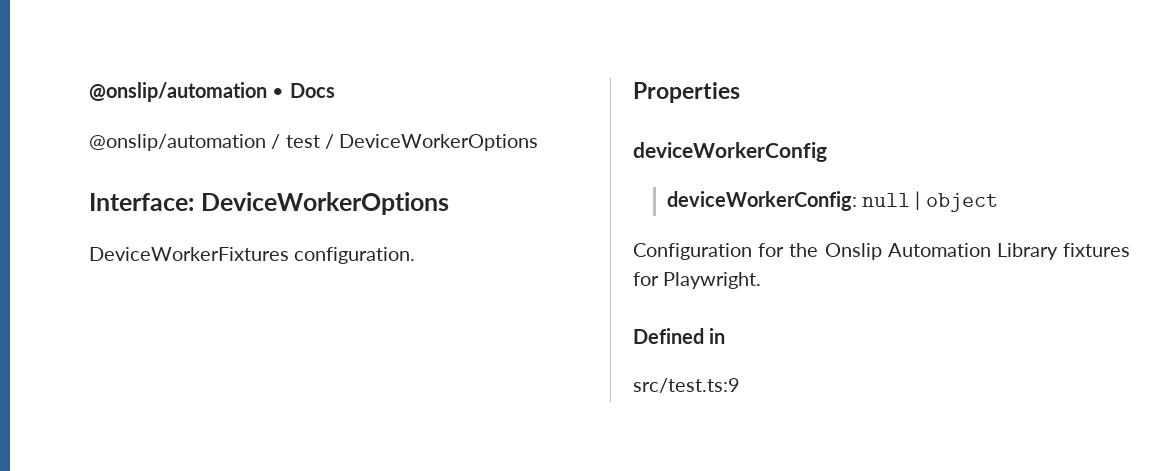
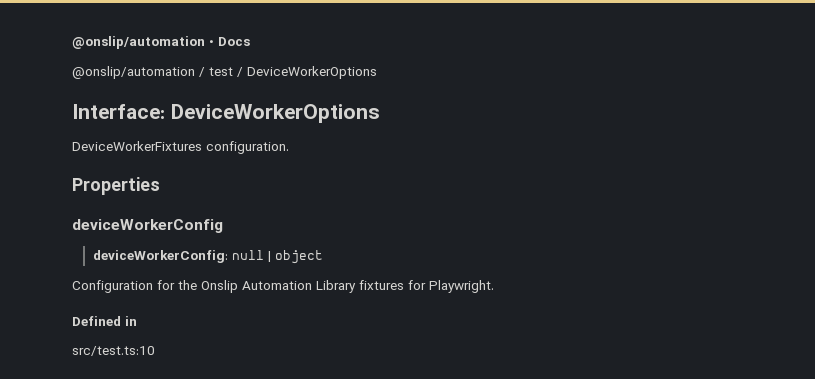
- src/test.ts:9
+ src/test.ts:10

